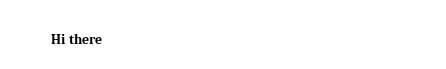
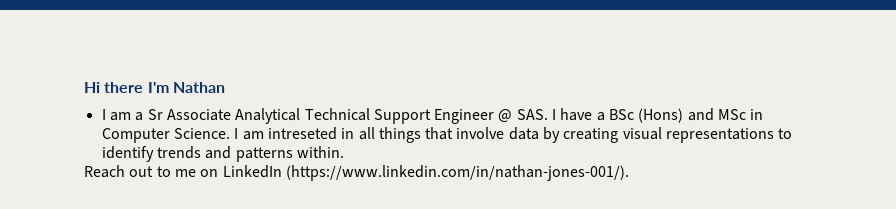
- Hi there
+ Hi there I'm Nathan
+ I am a Sr Associate Analytical Technical Support Engineer @ SAS. I have a BSc (Hons) and MSc in Computer Science. I am intreseted in all things that involve data by creating visual representations to identify trends and patterns within.
+ Reach out to me on LinkedIn (https://www.linkedin.com/in/nathan-jones-001/).

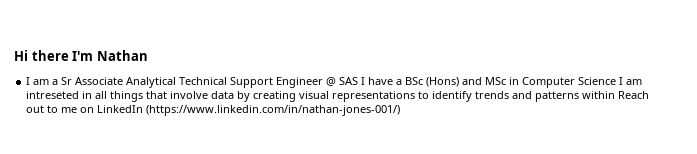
- I am a Sr Associate Analytical Technical Support Engineer @ SAS. I have a BSc (Hons) and MSc in Computer Science. I am intreseted in all things that involve data by creating visual representations to identify trends and patterns within.
- Reach out to me on LinkedIn (https://www.linkedin.com/in/nathan-jones-001/).
+ I am a Sr Associate Analytical Technical Support Engineer @ SAS I have a BSc (Hons) and MSc in Computer Science I am intreseted in all things that involve data by creating visual representations to identify trends and patterns within Reach out to me on LinkedIn (https://www.linkedin.com/in/nathan-jones-001/)

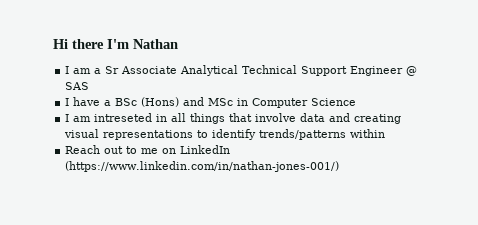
- I am a Sr Associate Analytical Technical Support Engineer @ SAS I have a BSc (Hons) and MSc in Computer Science I am intreseted in all things that involve data by creating visual representations to identify trends and patterns within Reach out to me on LinkedIn (https://www.linkedin.com/in/nathan-jones-001/)
+ I am a Sr Associate Analytical Technical Support Engineer @ SAS
+ I have a BSc (Hons) and MSc in Computer Science
+ I am intreseted in all things that involve data and creating visual representations to identify trends/patterns within
+ Reach out to me on LinkedIn (https://www.linkedin.com/in/nathan-jones-001/)

